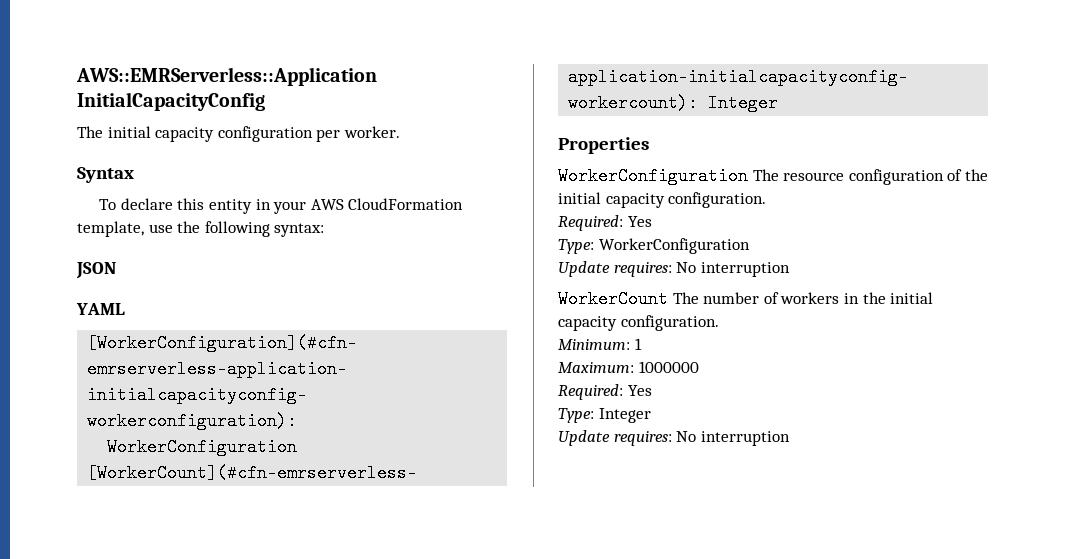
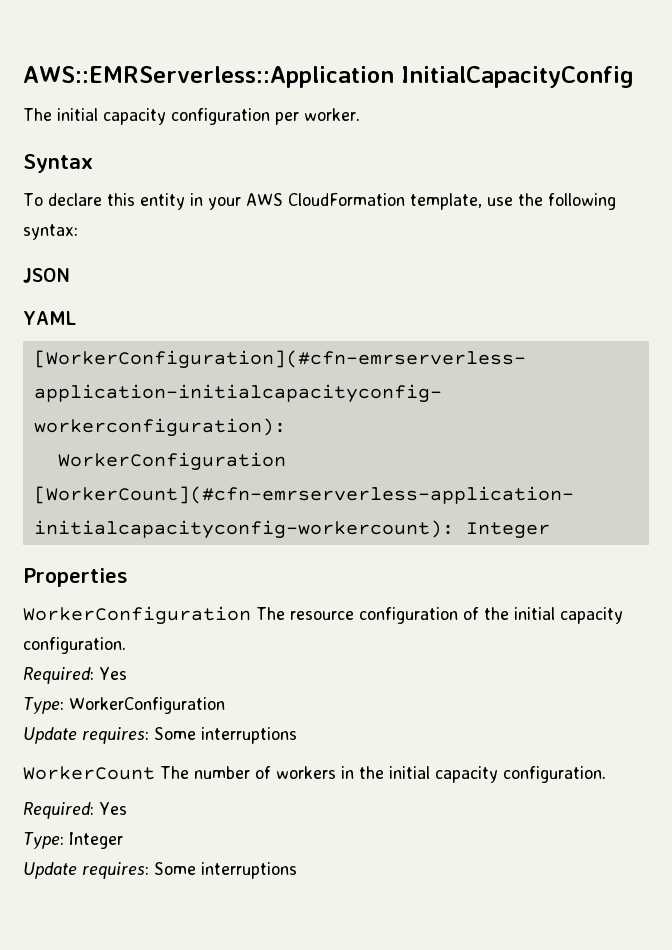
  Type: WorkerConfiguration
- Update requires: No interruption
+ Update requires: Some interruptions
- Minimum: 1
- Maximum: 1000000
  Type: Integer
- Update requires: No interruption
+ Update requires: Some interruptions

